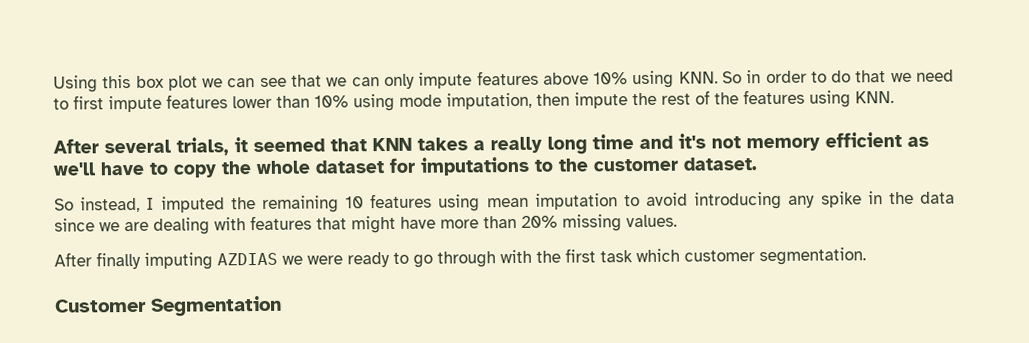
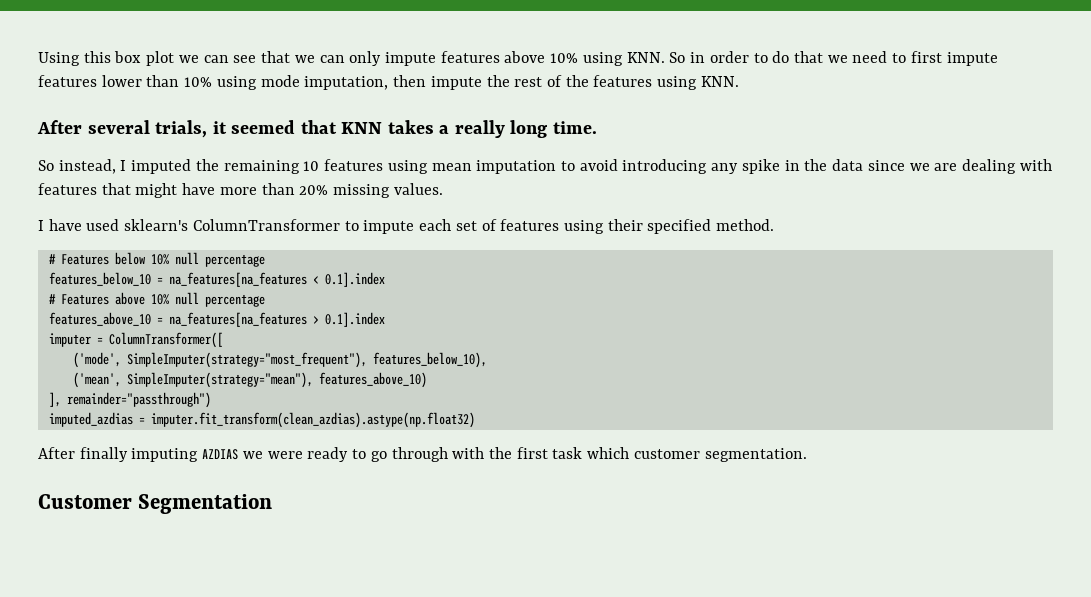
- After several trials, it seemed that KNN takes a really long time and it's not memory efficient as we'll have to copy the whole dataset for imputations to the customer dataset.
+ After several trials, it seemed that KNN takes a really long time.
+ I have used sklearn's ColumnTransformer to impute each set of features using their specified method.
+ # Features below 10% null percentage
+ features_below_10 = na_features[na_features < 0.1].index
+ # Features above 10% null percentage
+ features_above_10 = na_features[na_features > 0.1].index
+ imputer = ColumnTransformer([
+ ('mode', SimpleImputer(strategy="most_frequent"), features_below_10),
+ ('mean', SimpleImputer(strategy="mean"), features_above_10)
+ ], remainder="passthrough")
+ imputed_azdias = imputer.fit_transform(clean_azdias).astype(np.float32)

